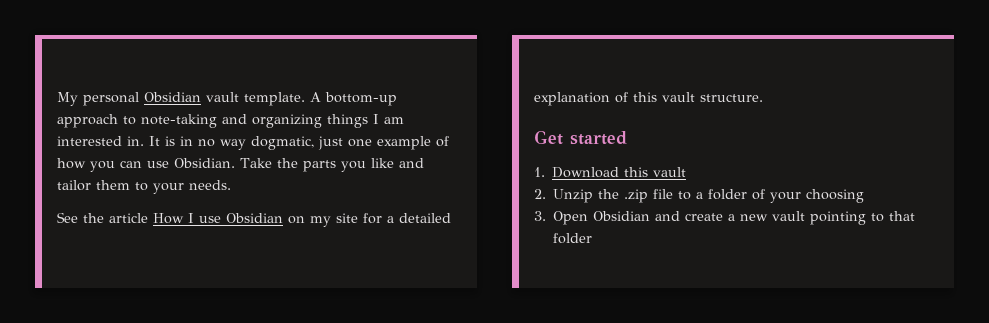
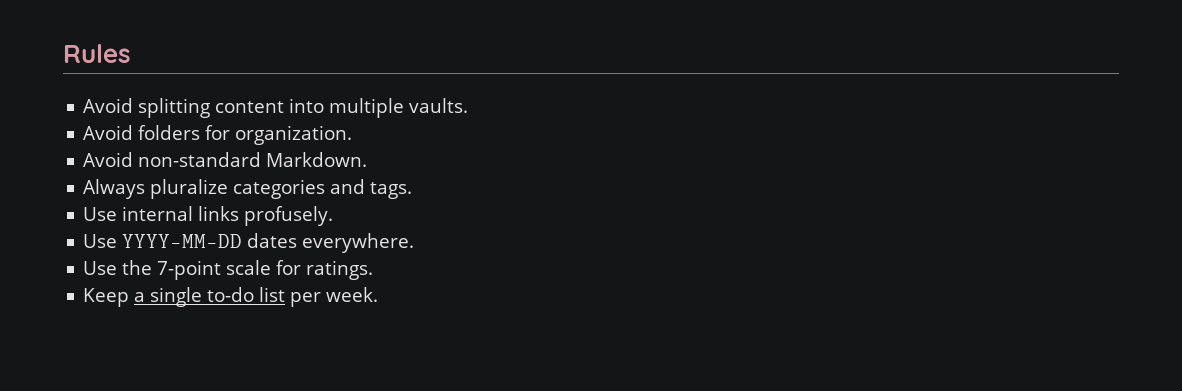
- My personal Obsidian vault template. A bottom-up approach to note-taking and organizing things I am interested in. It is in no way dogmatic, just one example of how you can use Obsidian. Take the parts you like and tailor them to your needs.
- See the article How I use Obsidian on my site for a detailed explanation of this vault structure.
- Get started
- 1. Download this vault
- 2. Unzip the .zip file to a folder of your choosing
- 3. Open Obsidian and create a new vault pointing to that folder
+ Rules
+ Avoid splitting content into multiple vaults.
+ Avoid folders for organization.
+ Avoid non-standard Markdown.
+ Always pluralize categories and tags.
+ Use internal links profusely.
+ Use YYYY-MM-DD dates everywhere.
+ Use the 7-point scale for ratings.
+ Keep a single to-do list per week.

